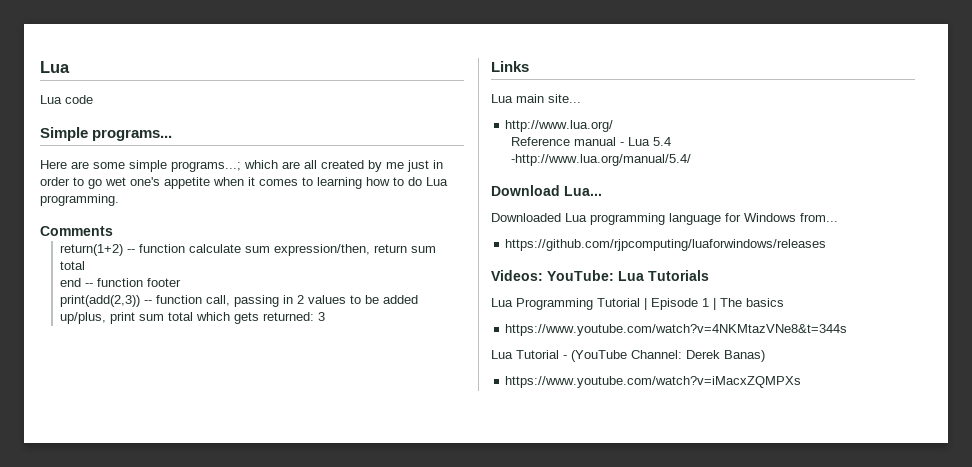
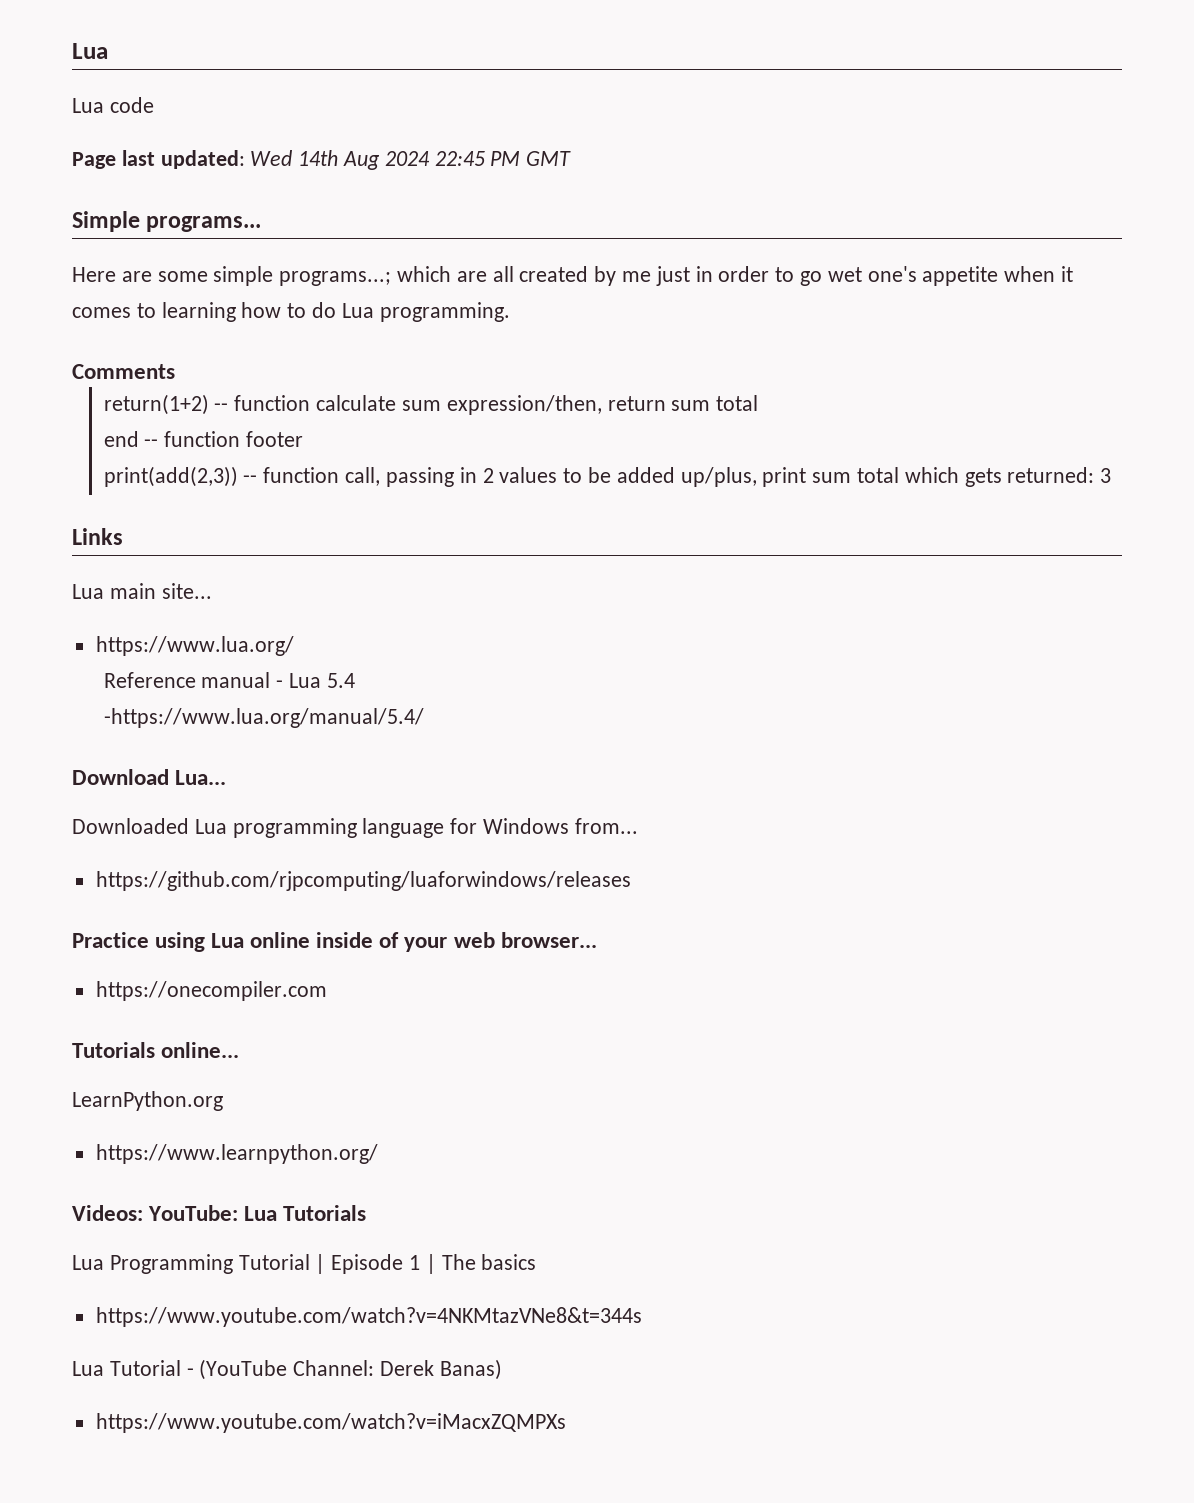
+ Page last updated: Wed 14th Aug 2024 22:45 PM GMT
- http://www.lua.org/
+ https://www.lua.org/
- -http://www.lua.org/manual/5.4/
+ -https://www.lua.org/manual/5.4/
+ Practice using Lua online inside of your web browser...
+ https://onecompiler.com
+ Tutorials online...
+ LearnPython.org
+ https://www.learnpython.org/

